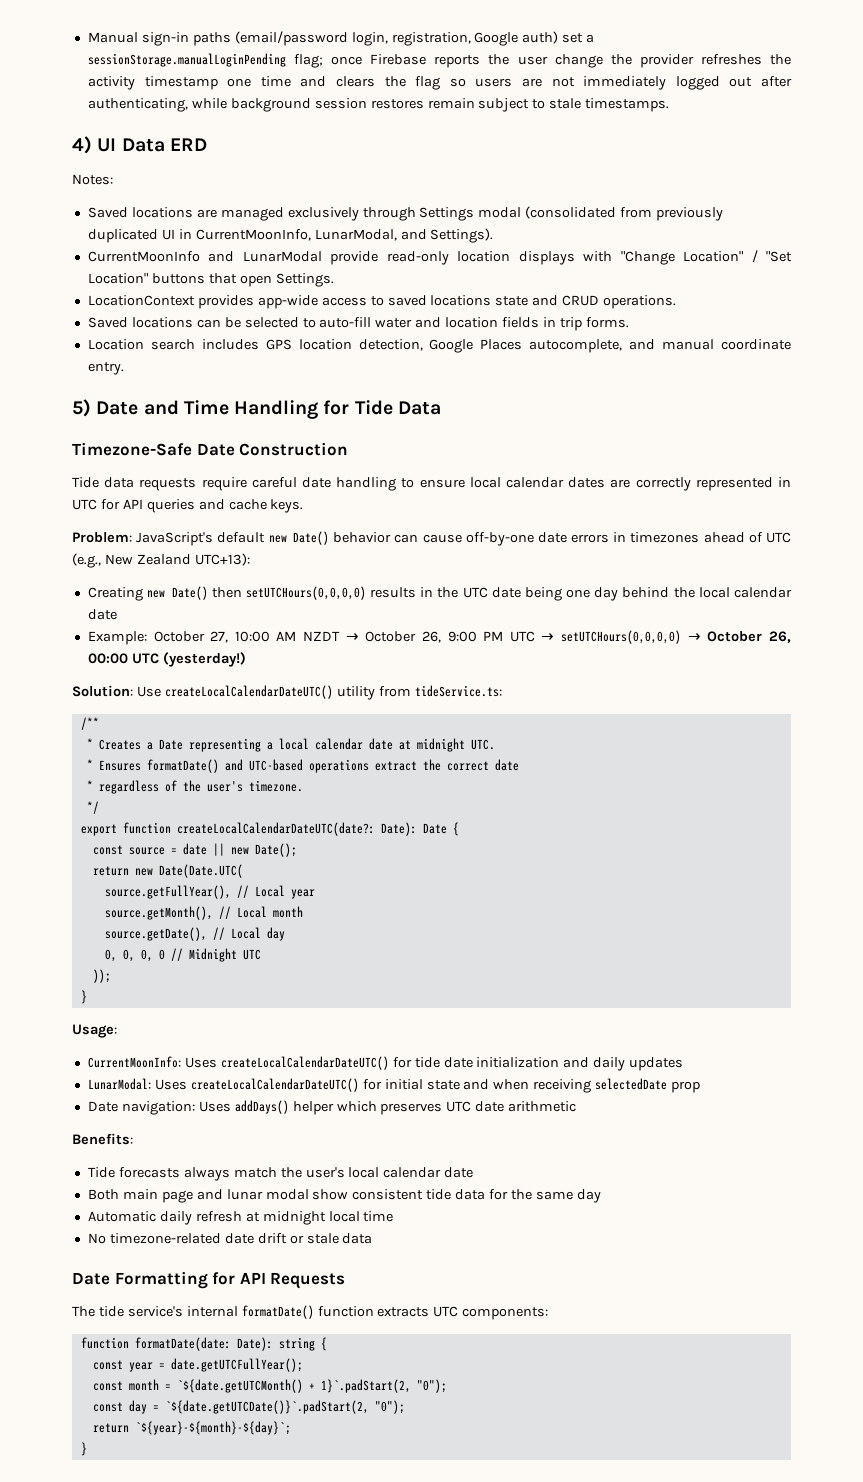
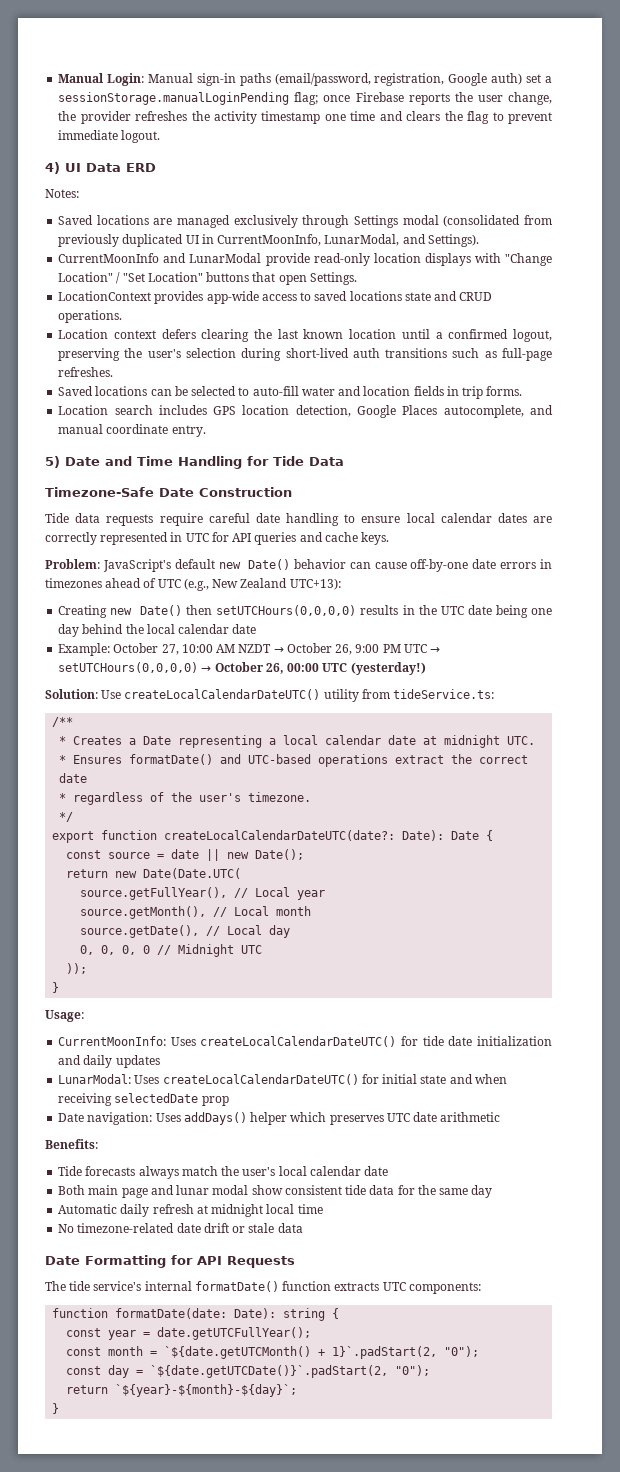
- Manual sign-in paths (email/password login, registration, Google auth) set a sessionStorage.manualLoginPending flag; once Firebase reports the user change the provider refreshes the activity timestamp one time and clears the flag so users are not immediately logged out after authenticating, while background session restores remain subject to stale timestamps.
+ Manual Login: Manual sign-in paths (email/password, registration, Google auth) set a sessionStorage.manualLoginPending flag; once Firebase reports the user change, the provider refreshes the activity timestamp one time and clears the flag to prevent immediate logout.
+ Location context defers clearing the last known location until a confirmed logout, preserving the user's selection during short-lived auth transitions such as full-page refreshes.

